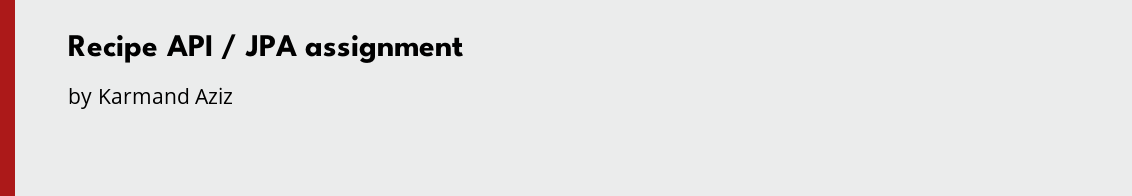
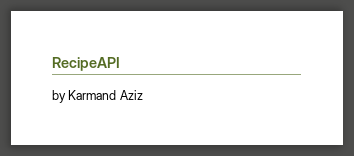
- Recipe API / JPA assignment
+ RecipeAPI

